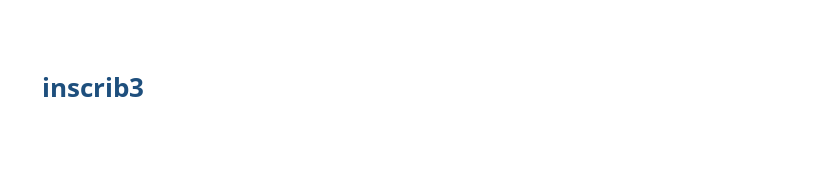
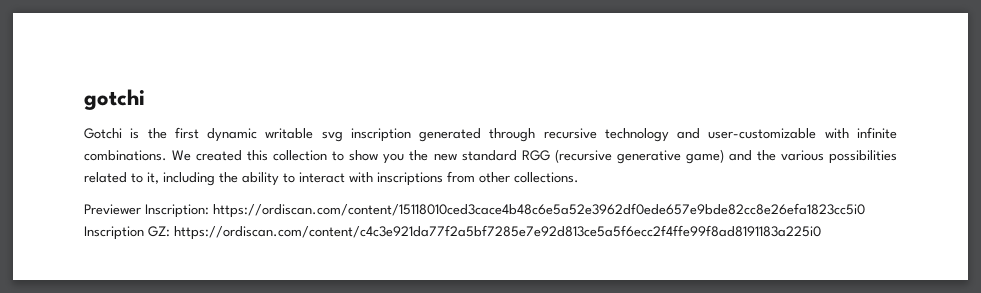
- inscrib3
+ gotchi
+ Gotchi is the first dynamic writable svg inscription generated through recursive technology and user-customizable with infinite combinations. We created this collection to show you the new standard RGG (recursive generative game) and the various possibilities related to it, including the ability to interact with inscriptions from other collections.
+ Previewer Inscription: https://ordiscan.com/content/15118010ced3cace4b48c6e5a52e3962df0ede657e9bde82cc8e26efa1823cc5i0 Inscription GZ: https://ordiscan.com/content/c4c3e921da77f2a5bf7285e7e92d813ce5a5f6ecc2f4ffe99f8ad8191183a225i0

